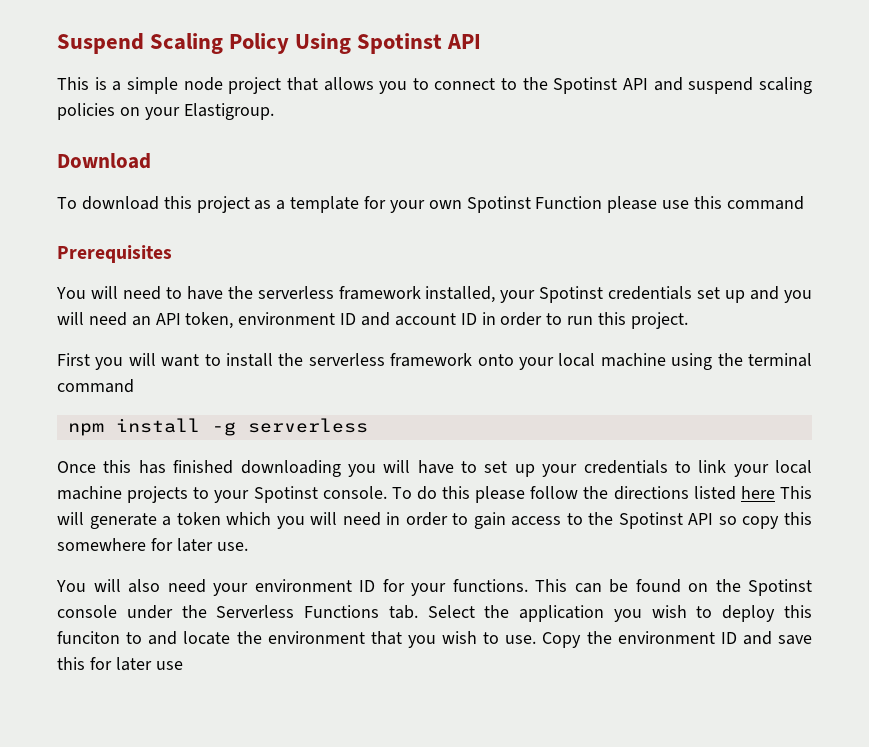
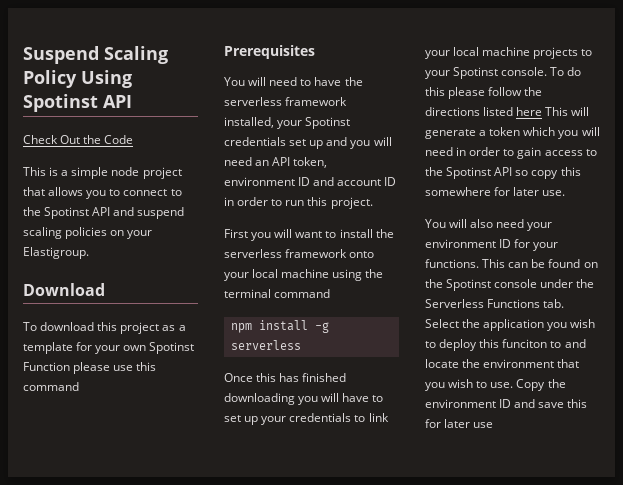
+ Check Out the Code

